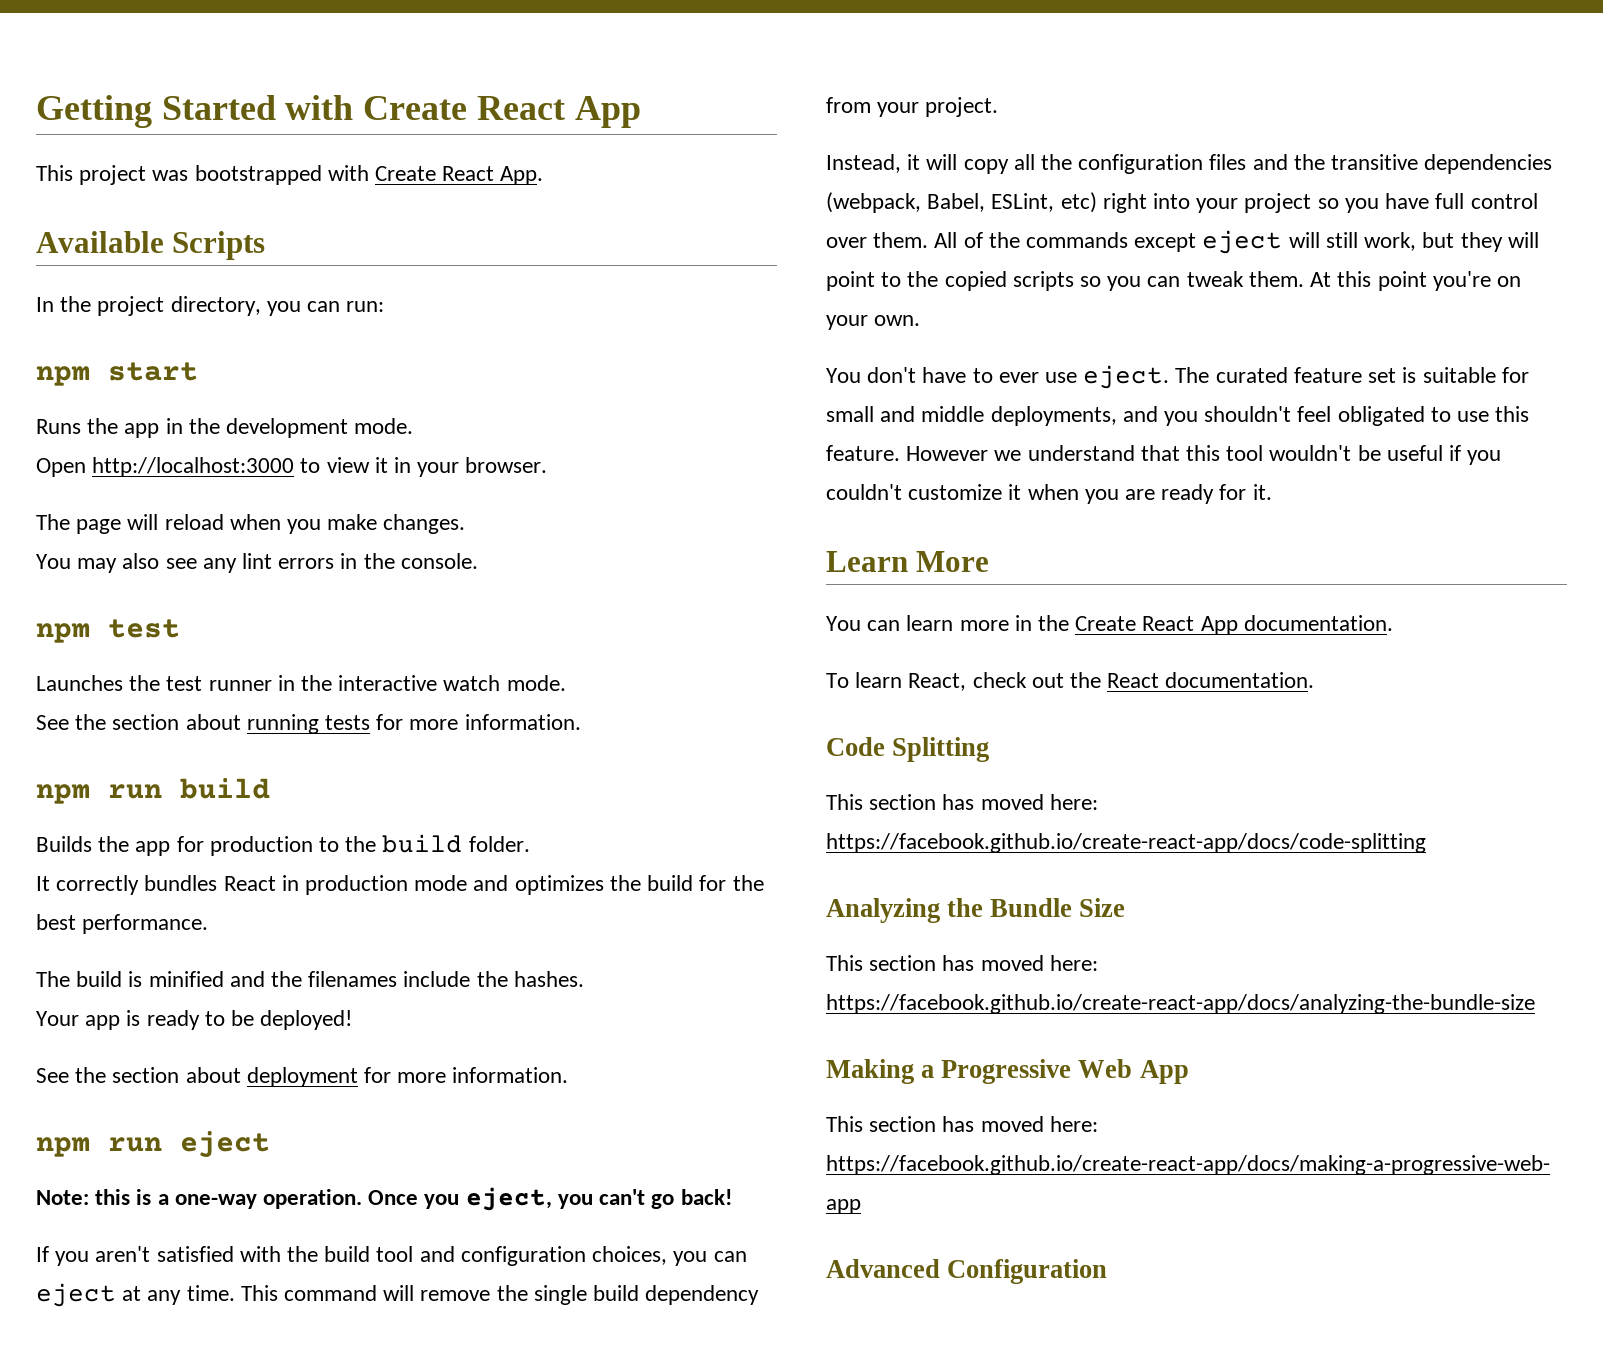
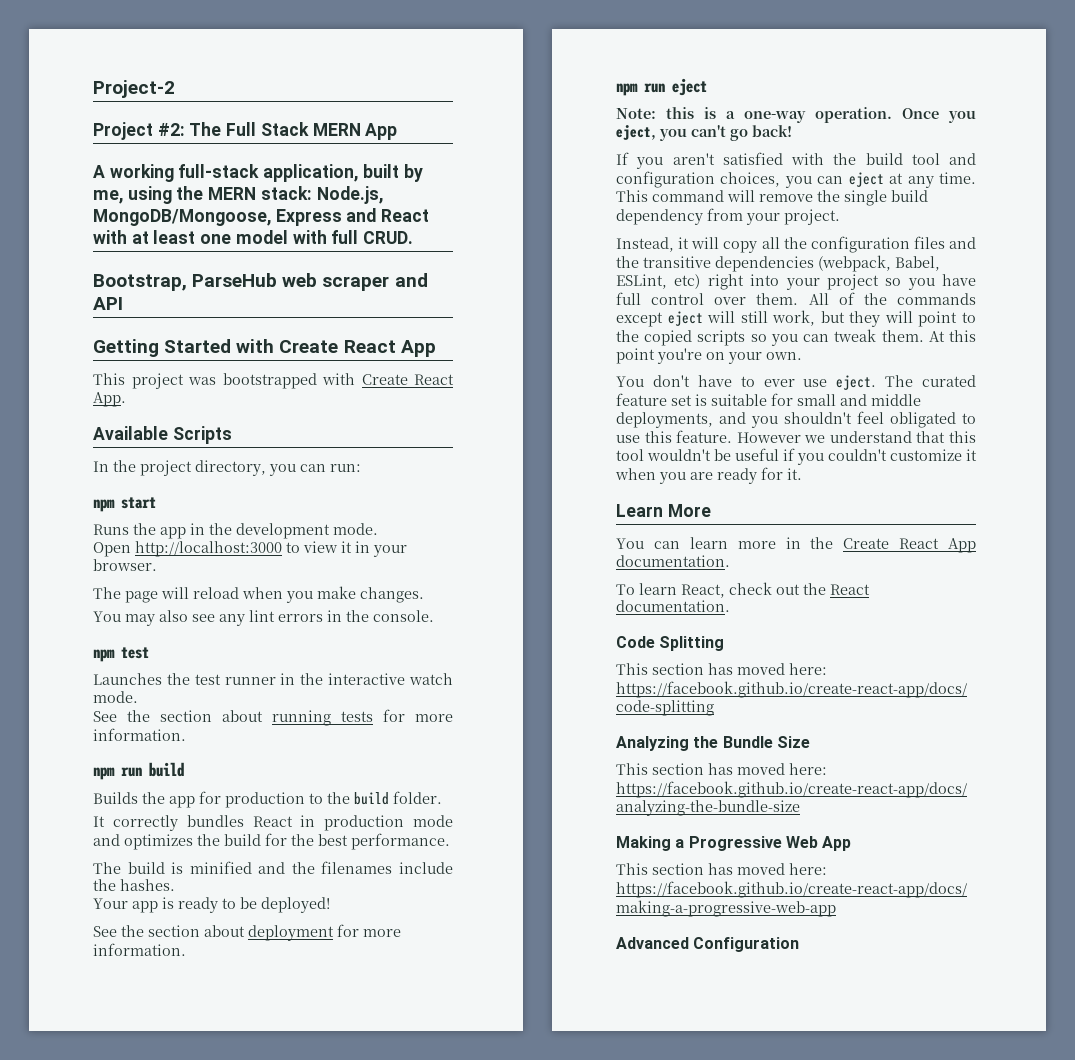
+ Project-2
+ Project #2: The Full Stack MERN App
+ A working full-stack application, built by me, using the MERN stack: Node.js, MongoDB/Mongoose, Express and React with at least one model with full CRUD.
+ Bootstrap, ParseHub web scraper and API

